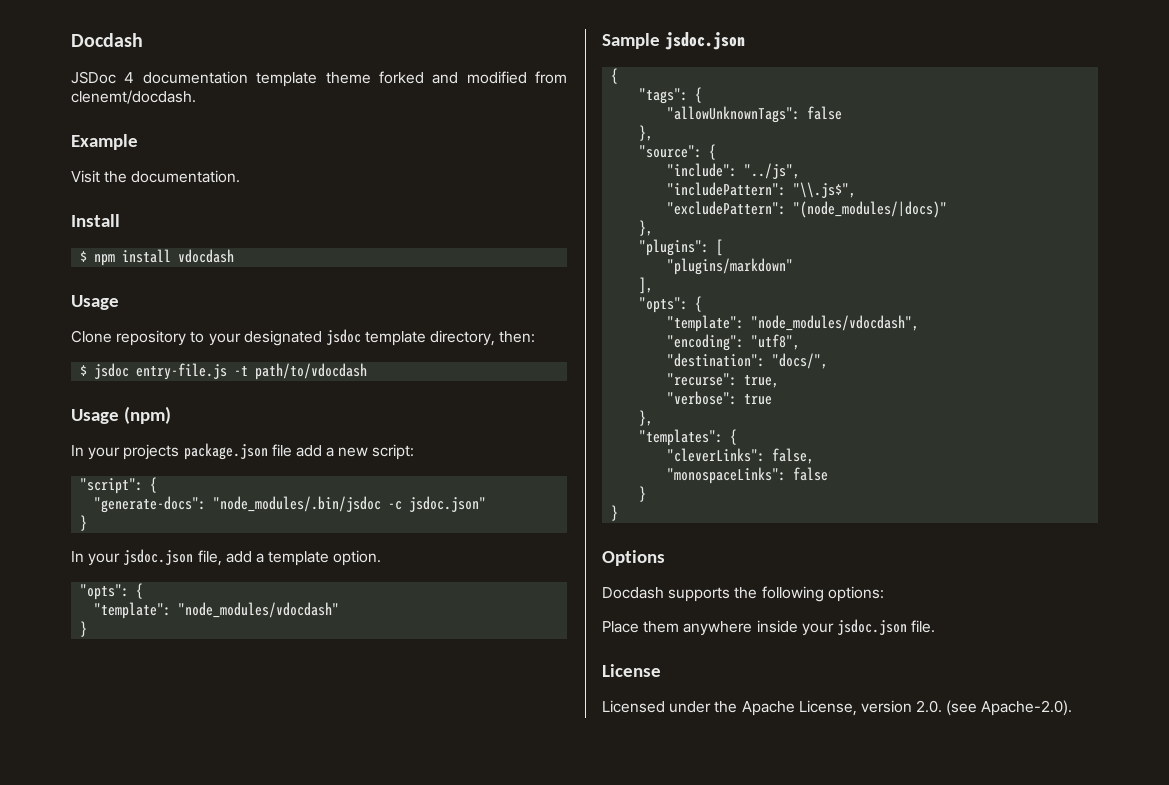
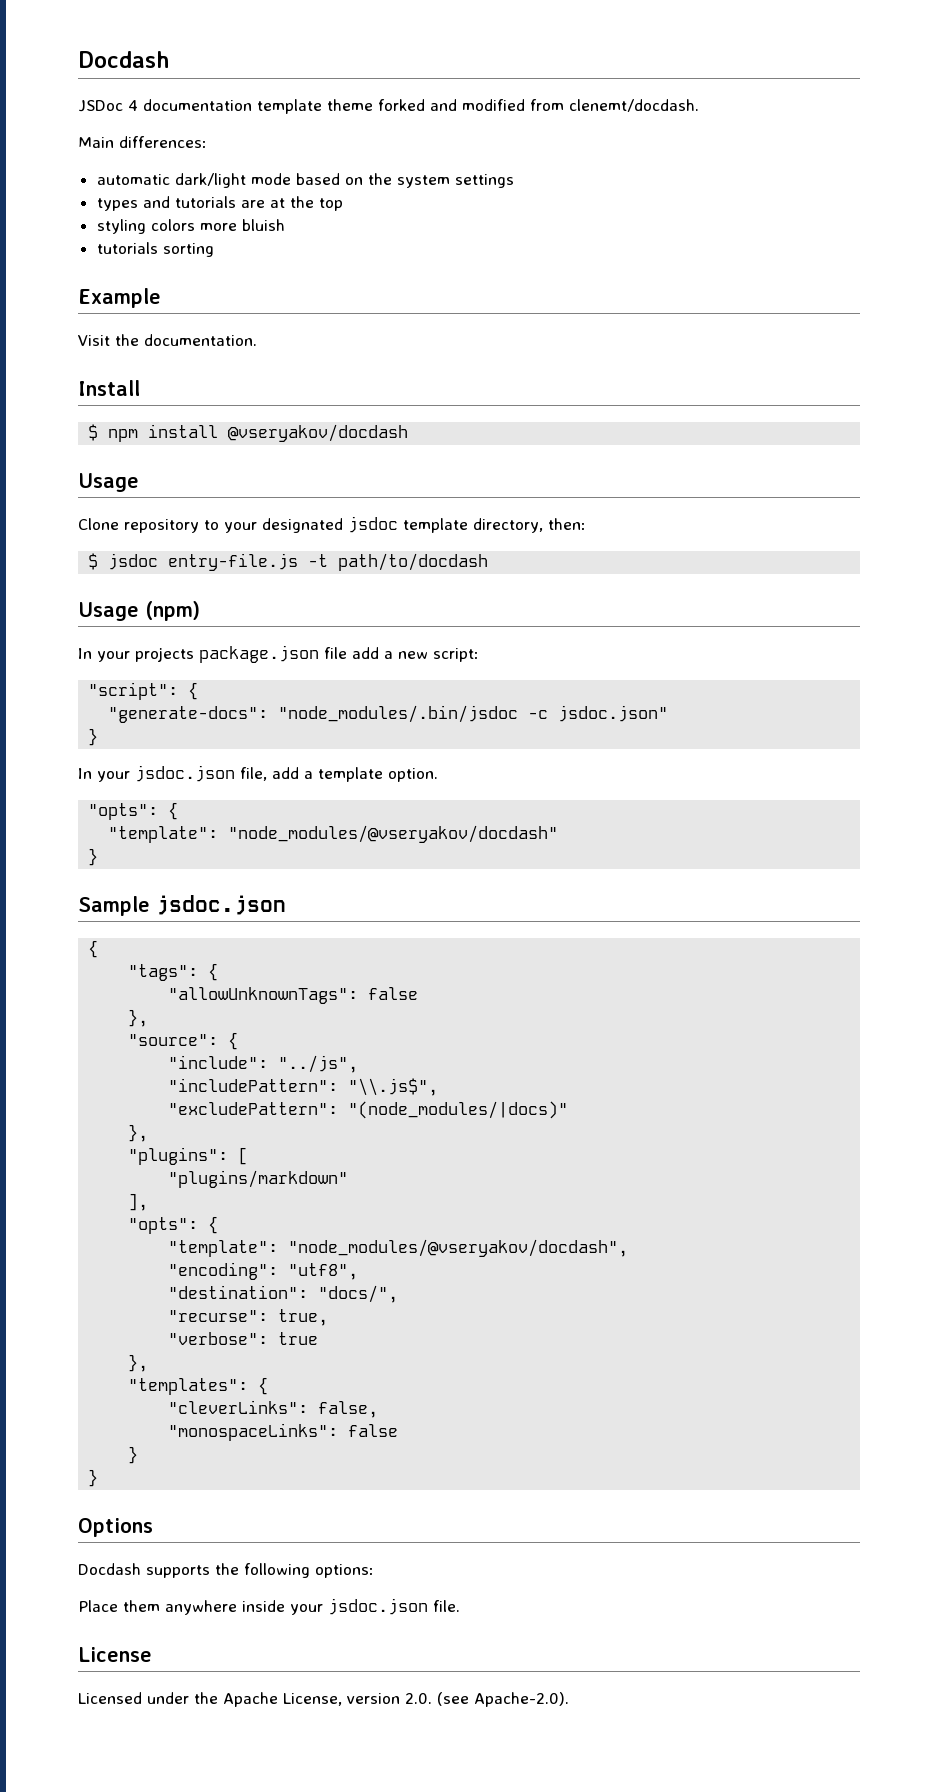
+ Main differences:
+ automatic dark/light mode based on the system settings
+ types and tutorials are at the top
+ styling colors more bluish
+ tutorials sorting
- $ npm install vdocdash
+ $ npm install @vseryakov/docdash
- $ jsdoc entry-file.js -t path/to/vdocdash
+ $ jsdoc entry-file.js -t path/to/docdash
- "template": "node_modules/vdocdash"
+ "template": "node_modules/@vseryakov/docdash"
- "template": "node_modules/vdocdash",
+ "template": "node_modules/@vseryakov/docdash",

